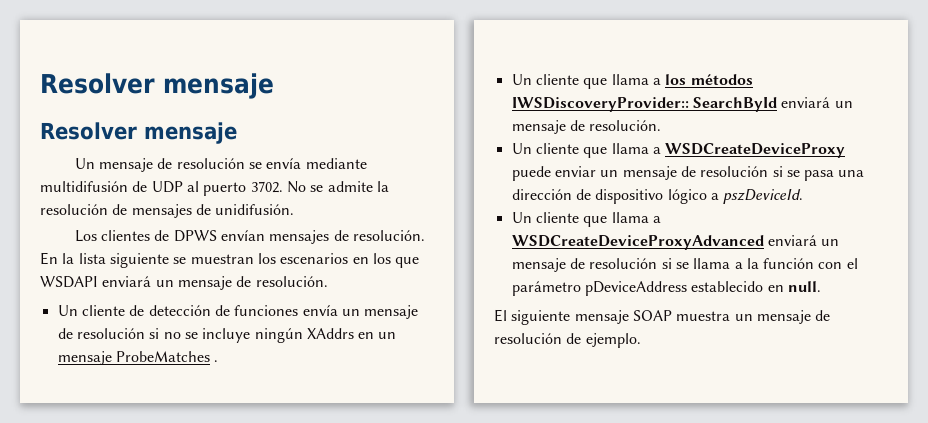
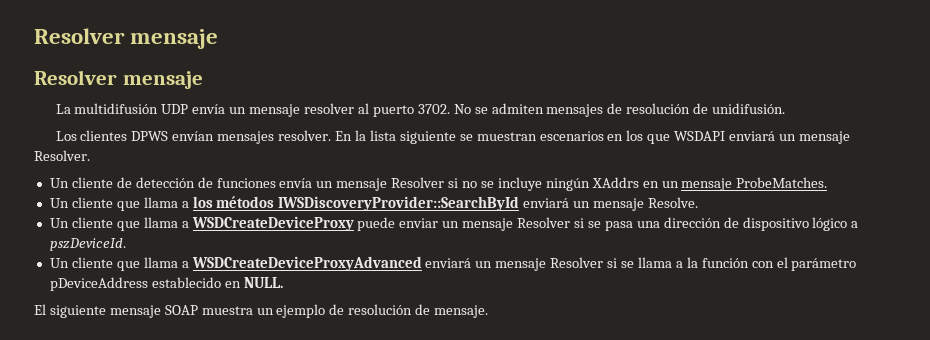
- Un mensaje de resolución se envía mediante multidifusión de UDP al puerto 3702.
+ La multidifusión UDP envía un mensaje resolver al puerto 3702.
- No se admite la resolución de mensajes de unidifusión.
+ No se admiten mensajes de resolución de unidifusión.
- Los clientes de DPWS envían mensajes de resolución.
+ Los clientes DPWS envían mensajes resolver.
- En la lista siguiente se muestran los escenarios en los que WSDAPI enviará un mensaje de resolución.
+ En la lista siguiente se muestran escenarios en los que WSDAPI enviará un mensaje Resolver.
- Un cliente de detección de funciones envía un mensaje de resolución si no se incluye ningún XAddrs en un mensaje ProbeMatches .
+ Un cliente de detección de funciones envía un mensaje Resolver si no se incluye ningún XAddrs en un mensaje ProbeMatches.
- Un cliente que llama a los métodos IWSDiscoveryProvider:: SearchById enviará un mensaje de resolución.
+ Un cliente que llama a los métodos IWSDiscoveryProvider::SearchById enviará un mensaje Resolve.
- Un cliente que llama a WSDCreateDeviceProxy puede enviar un mensaje de resolución si se pasa una dirección de dispositivo lógico a pszDeviceId.
+ Un cliente que llama a WSDCreateDeviceProxy puede enviar un mensaje Resolver si se pasa una dirección de dispositivo lógico a pszDeviceId.
- Un cliente que llama a WSDCreateDeviceProxyAdvanced enviará un mensaje de resolución si se llama a la función con el parámetro pDeviceAddress establecido en null.
+ Un cliente que llama a WSDCreateDeviceProxyAdvanced enviará un mensaje Resolver si se llama a la función con el parámetro pDeviceAddress establecido en NULL.
- El siguiente mensaje SOAP muestra un mensaje de resolución de ejemplo.
+ El siguiente mensaje SOAP muestra un ejemplo de resolución de mensaje.

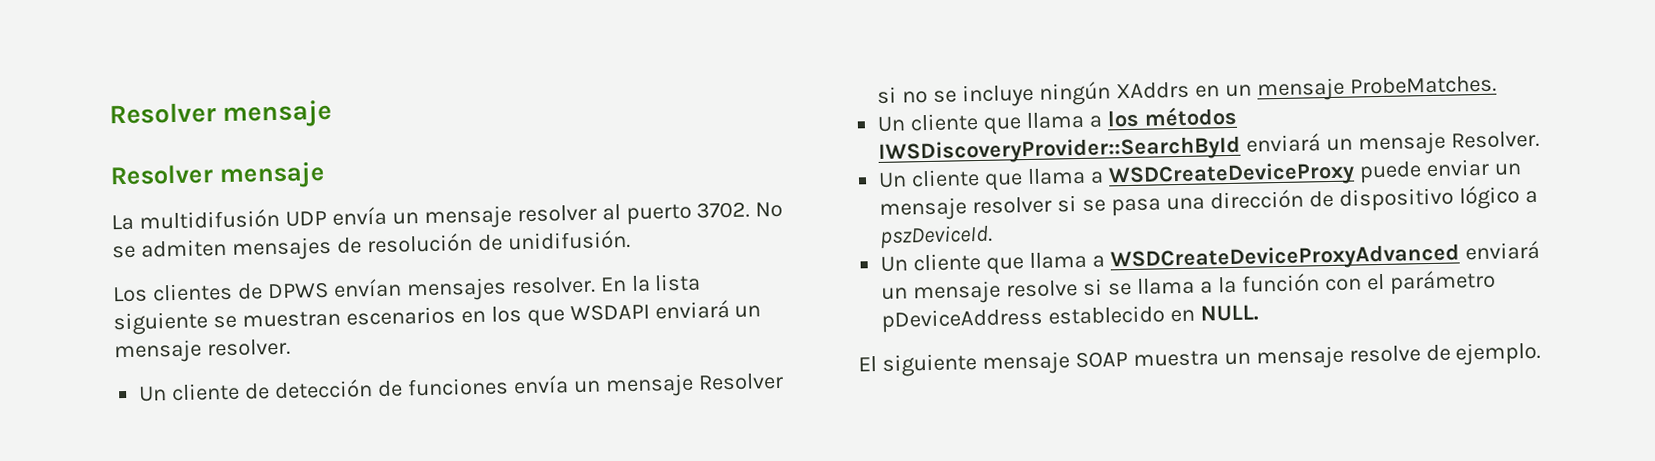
- Los clientes DPWS envían mensajes resolver.
+ Los clientes de DPWS envían mensajes resolver.
- En la lista siguiente se muestran escenarios en los que WSDAPI enviará un mensaje Resolver.
+ En la lista siguiente se muestran escenarios en los que WSDAPI enviará un mensaje resolver.
- Un cliente que llama a los métodos IWSDiscoveryProvider::SearchById enviará un mensaje Resolve.
+ Un cliente que llama a los métodos IWSDiscoveryProvider::SearchById enviará un mensaje Resolver.
- Un cliente que llama a WSDCreateDeviceProxy puede enviar un mensaje Resolver si se pasa una dirección de dispositivo lógico a pszDeviceId.
+ Un cliente que llama a WSDCreateDeviceProxy puede enviar un mensaje resolver si se pasa una dirección de dispositivo lógico a pszDeviceId.
- Un cliente que llama a WSDCreateDeviceProxyAdvanced enviará un mensaje Resolver si se llama a la función con el parámetro pDeviceAddress establecido en NULL.
+ Un cliente que llama a WSDCreateDeviceProxyAdvanced enviará un mensaje resolve si se llama a la función con el parámetro pDeviceAddress establecido en NULL.
- El siguiente mensaje SOAP muestra un ejemplo de resolución de mensaje.
+ El siguiente mensaje SOAP muestra un mensaje resolve de ejemplo.

